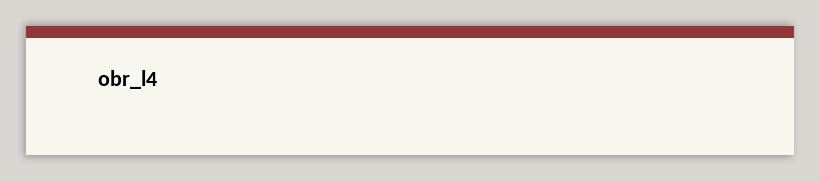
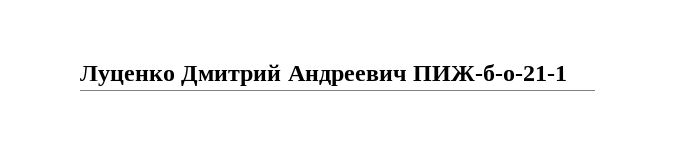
- obr_l4
+ Луценко Дмитрий Андреевич ПИЖ-б-о-21-1

